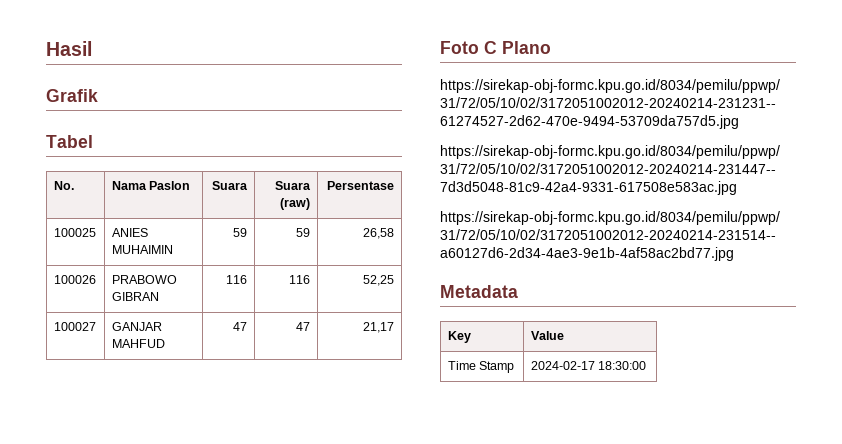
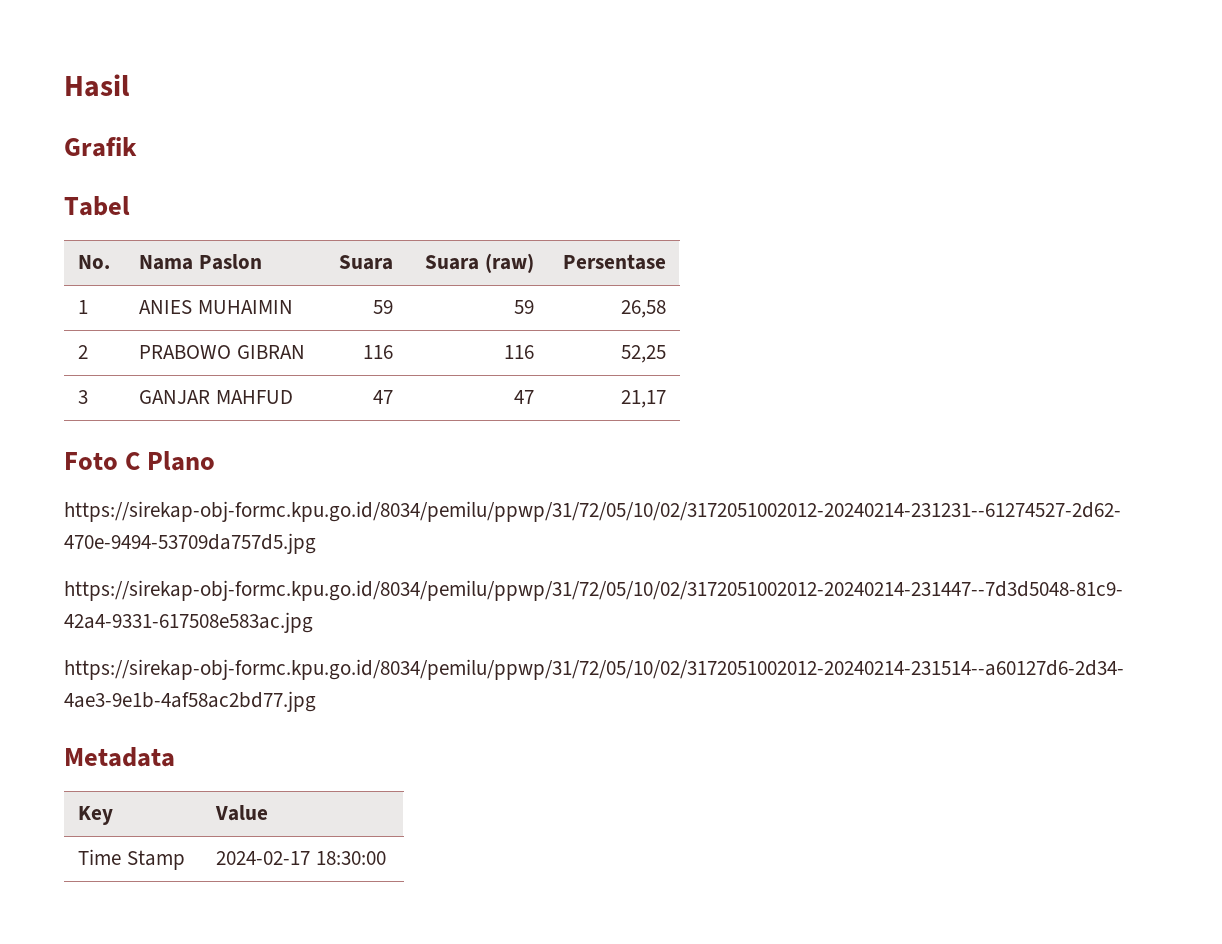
- 100025 | ANIES MUHAIMIN | 59 | 59 | 26,58
+ 1 | ANIES MUHAIMIN | 59 | 59 | 26,58
- 100026 | PRABOWO GIBRAN | 116 | 116 | 52,25
+ 2 | PRABOWO GIBRAN | 116 | 116 | 52,25
- 100027 | GANJAR MAHFUD | 47 | 47 | 21,17
+ 3 | GANJAR MAHFUD | 47 | 47 | 21,17

